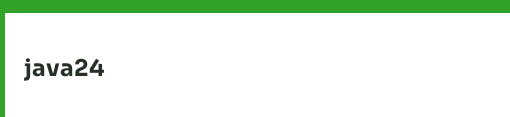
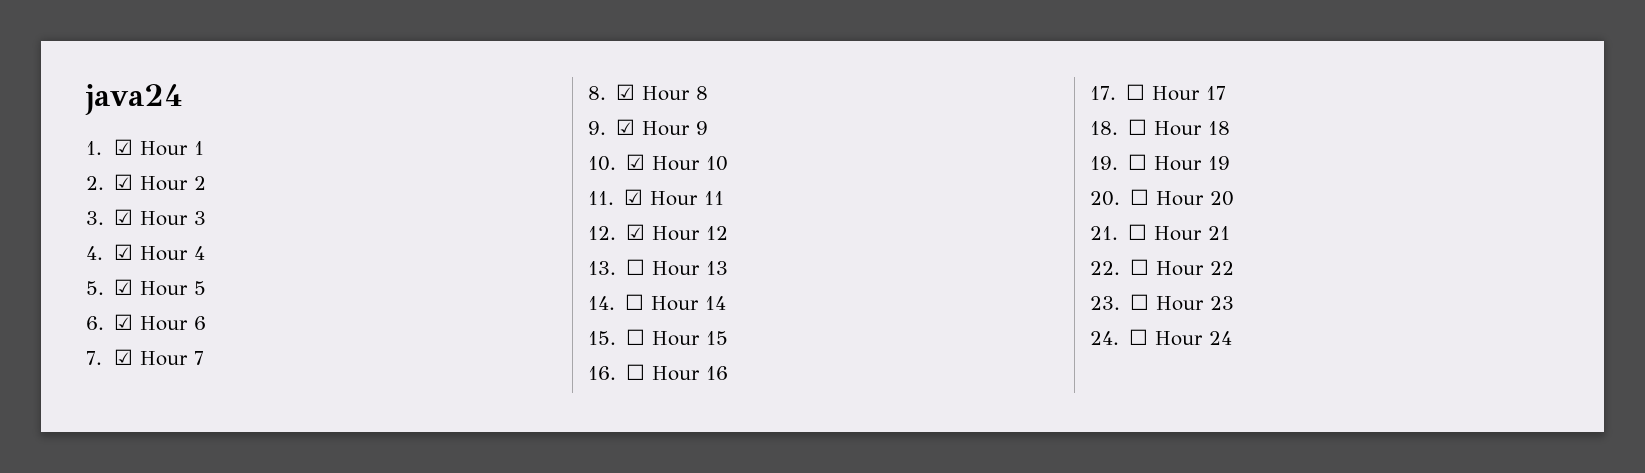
+ 1. ☑ Hour 1
+ 2. ☑ Hour 2
+ 3. ☑ Hour 3
+ 4. ☑ Hour 4
+ 5. ☑ Hour 5
+ 6. ☑ Hour 6
+ 7. ☑ Hour 7
+ 8. ☑ Hour 8
+ 9. ☑ Hour 9
+ 10. ☑ Hour 10
+ 11. ☑ Hour 11
+ 12. ☑ Hour 12
+ 13. ☐ Hour 13
+ 14. ☐ Hour 14
+ 15. ☐ Hour 15
+ 16. ☐ Hour 16
+ 17. ☐ Hour 17
+ 18. ☐ Hour 18
+ 19. ☐ Hour 19
+ 20. ☐ Hour 20
+ 21. ☐ Hour 21
+ 22. ☐ Hour 22
+ 23. ☐ Hour 23
+ 24. ☐ Hour 24

